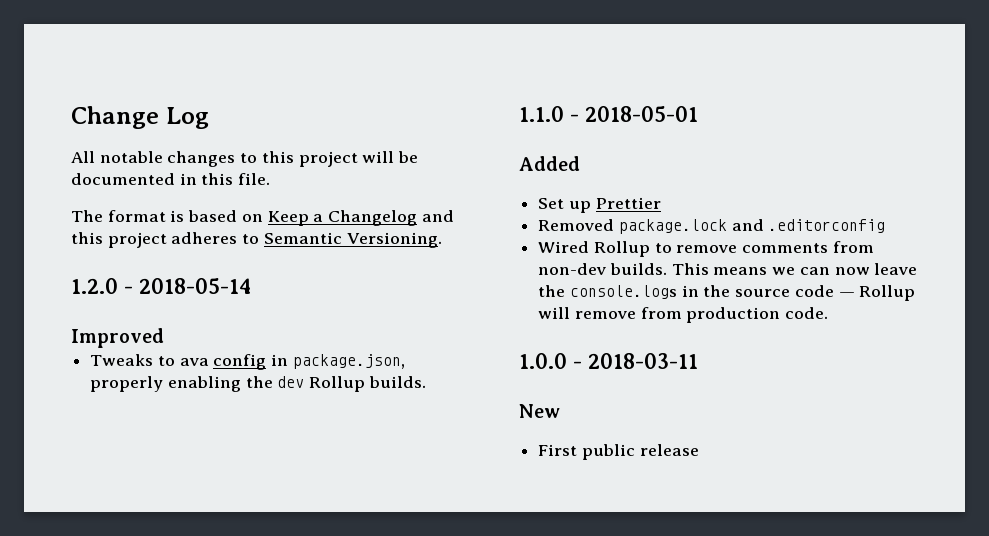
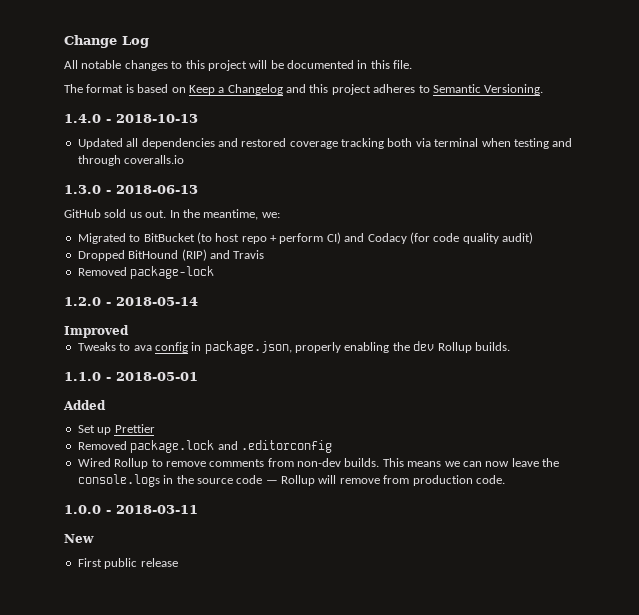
+ 1.4.0 - 2018-10-13
+ Updated all dependencies and restored coverage tracking both via terminal when testing and through coveralls.io
+ 1.3.0 - 2018-06-13
+ GitHub sold us out. In the meantime, we:
+ Migrated to BitBucket (to host repo + perform CI) and Codacy (for code quality audit)
+ Dropped BitHound (RIP) and Travis
+ Removed package-lock

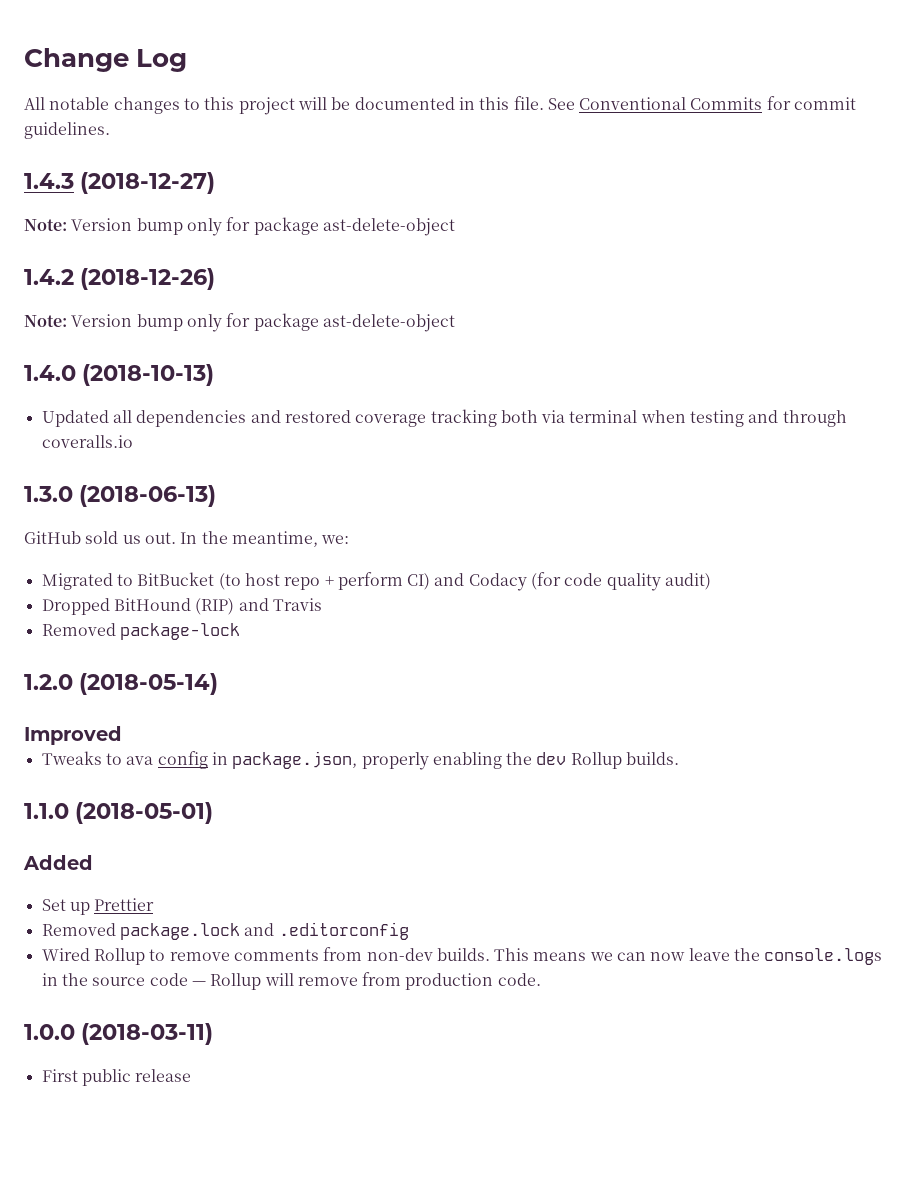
- All notable changes to this project will be documented in this file.
- The format is based on Keep a Changelog and this project adheres to Semantic Versioning.
+ All notable changes to this project will be documented in this file. See Conventional Commits for commit guidelines.
+ 1.4.3 (2018-12-27)
+ Note: Version bump only for package ast-delete-object
+ 1.4.2 (2018-12-26)
+ Note: Version bump only for package ast-delete-object
- 1.4.0 - 2018-10-13
+ 1.4.0 (2018-10-13)
- 1.3.0 - 2018-06-13
+ 1.3.0 (2018-06-13)
- 1.2.0 - 2018-05-14
+ 1.2.0 (2018-05-14)
- 1.1.0 - 2018-05-01
+ 1.1.0 (2018-05-01)
- 1.0.0 - 2018-03-11
- New
+ 1.0.0 (2018-03-11)

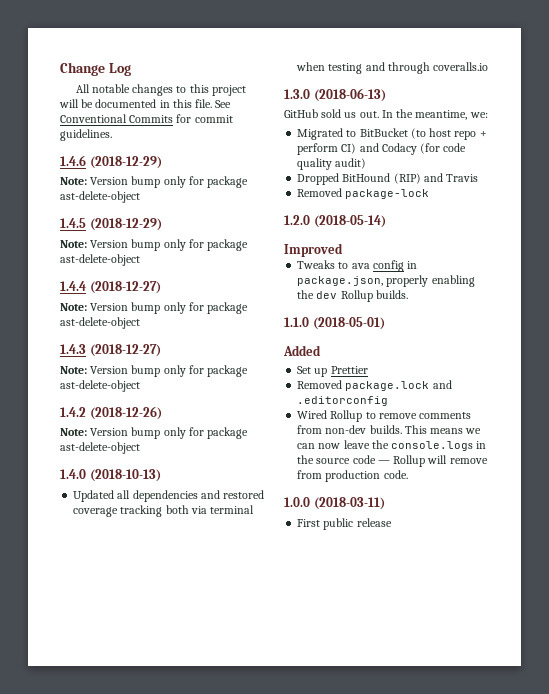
+ 1.4.6 (2018-12-29)
+ Note: Version bump only for package ast-delete-object
+ 1.4.5 (2018-12-29)
+ Note: Version bump only for package ast-delete-object
+ 1.4.4 (2018-12-27)
+ Note: Version bump only for package ast-delete-object

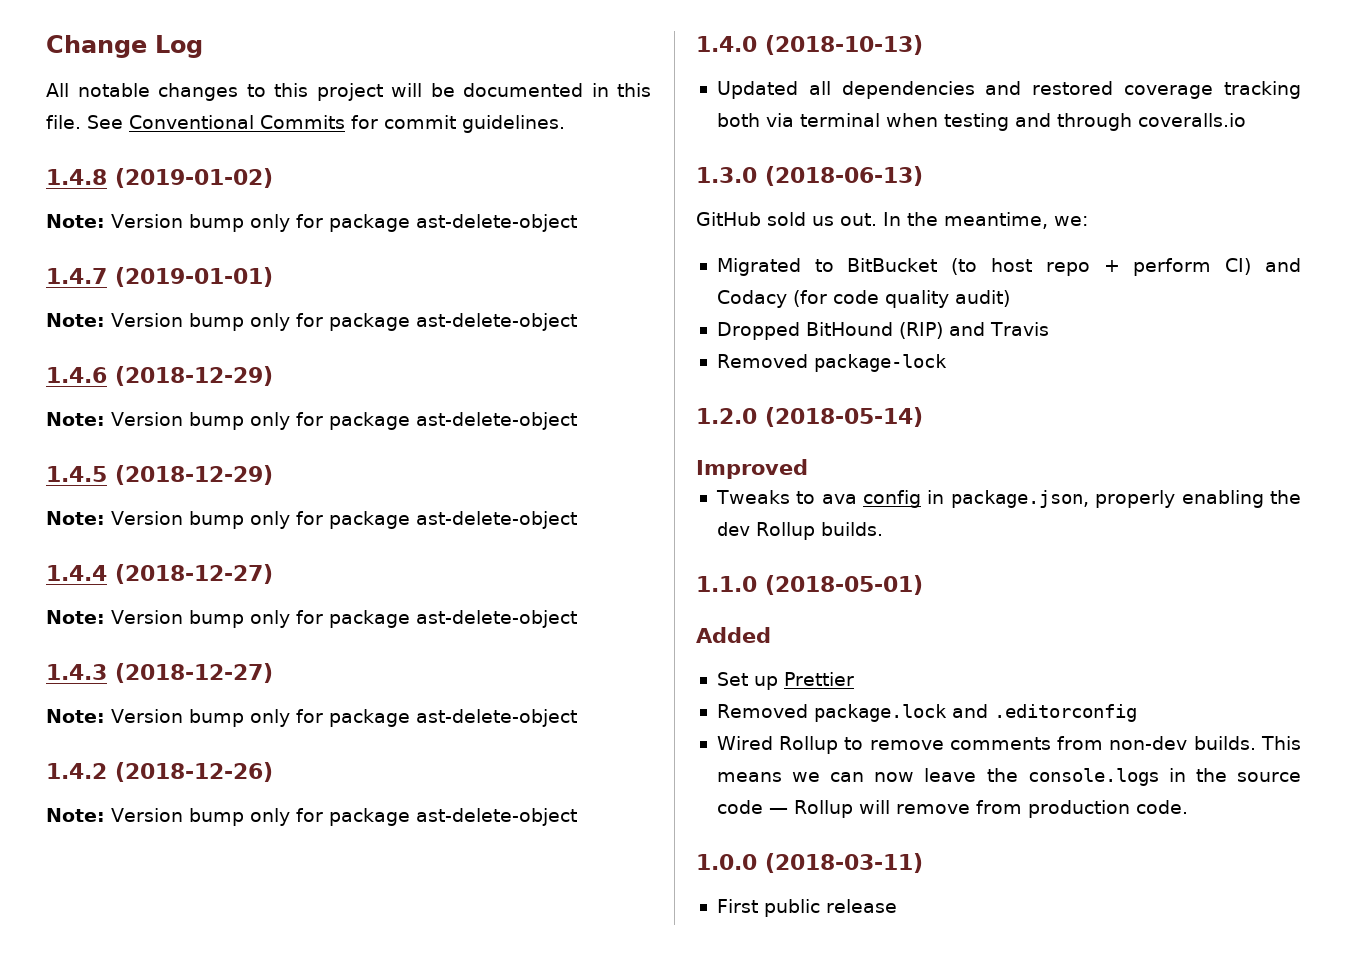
+ 1.4.8 (2019-01-02)
+ Note: Version bump only for package ast-delete-object
+ 1.4.7 (2019-01-01)
+ Note: Version bump only for package ast-delete-object

